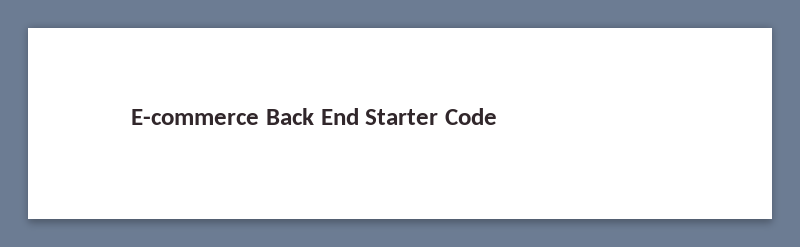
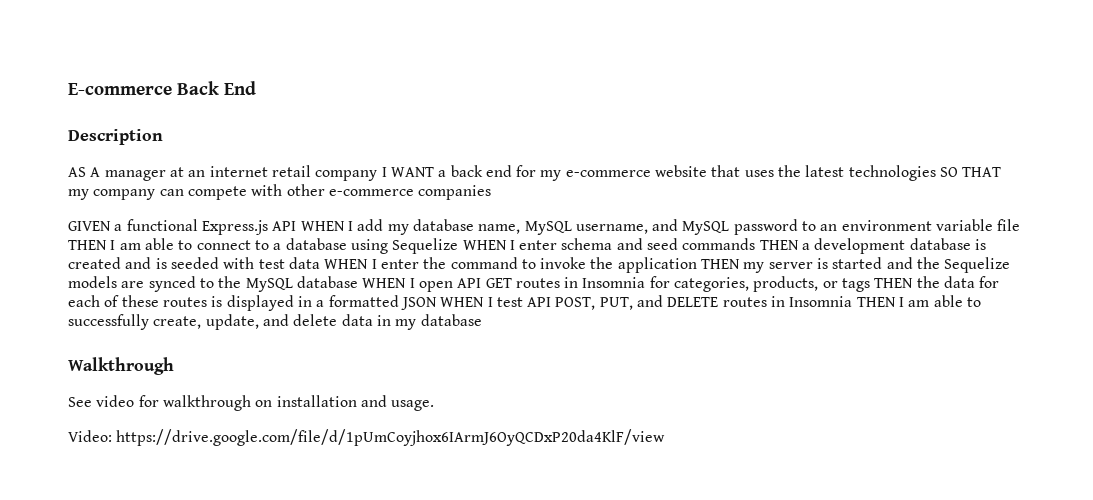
- E-commerce Back End Starter Code
+ E-commerce Back End
+ Description
+ AS A manager at an internet retail company I WANT a back end for my e-commerce website that uses the latest technologies SO THAT my company can compete with other e-commerce companies
+ GIVEN a functional Express.js API WHEN I add my database name, MySQL username, and MySQL password to an environment variable file THEN I am able to connect to a database using Sequelize WHEN I enter schema and seed commands THEN a development database is created and is seeded with test data WHEN I enter the command to invoke the application THEN my server is started and the Sequelize models are synced to the MySQL database WHEN I open API GET routes in Insomnia for categories, products, or tags THEN the data for each of these routes is displayed in a formatted JSON WHEN I test API POST, PUT, and DELETE routes in Insomnia THEN I am able to successfully create, update, and delete data in my database
+ Walkthrough
+ See video for walkthrough on installation and usage.
+ Video: https://drive.google.com/file/d/1pUmCoyjhox6IArmJ6OyQCDxP20da4KlF/view

